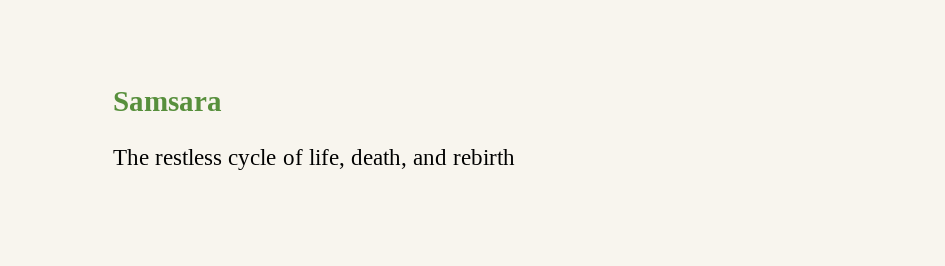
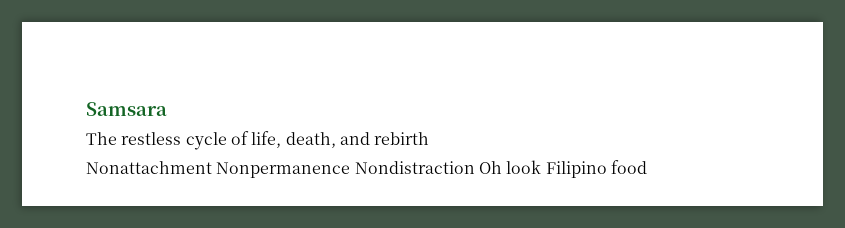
+ Nonattachment Nonpermanence Nondistraction Oh look Filipino food

